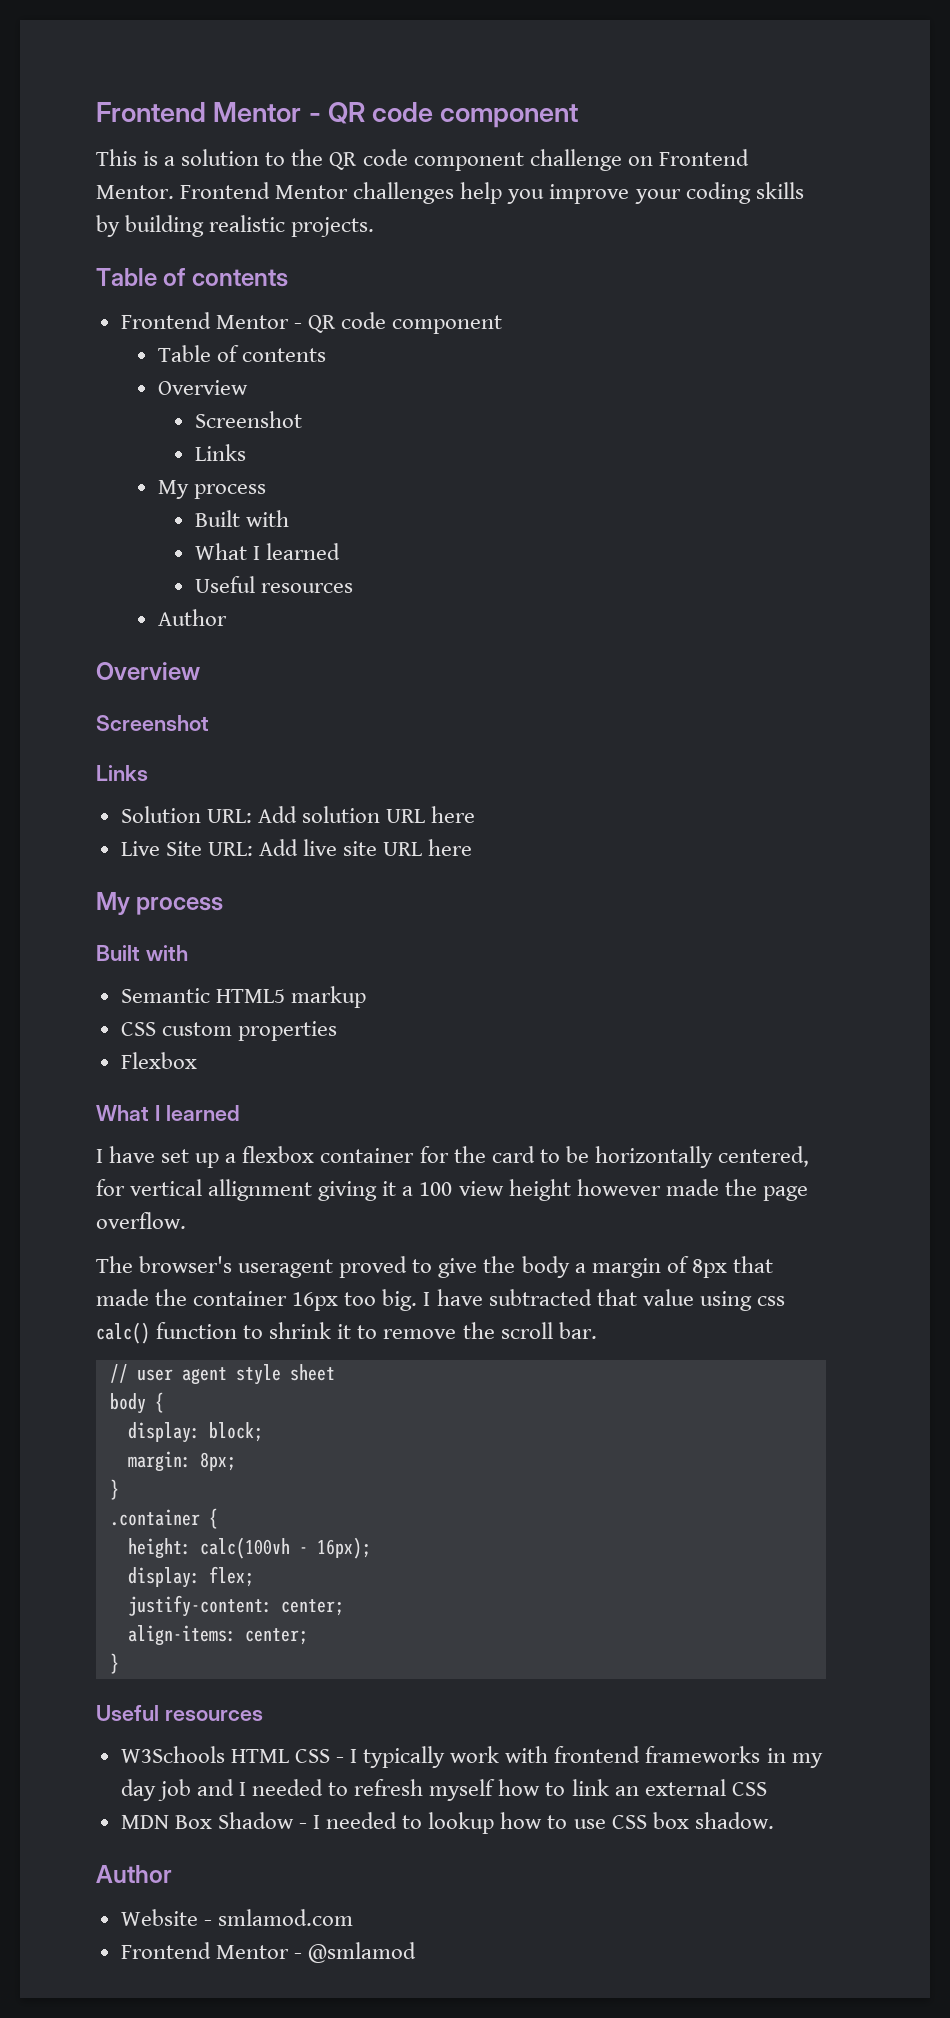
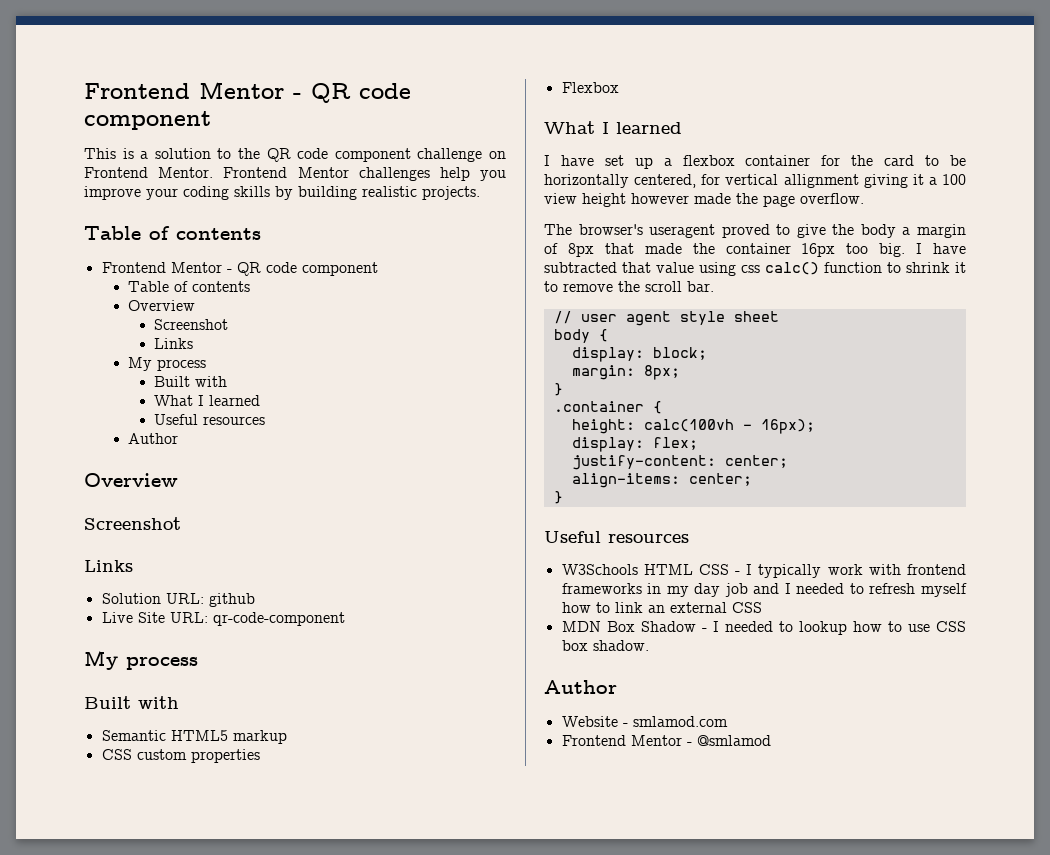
- Solution URL: Add solution URL here
+ Solution URL: github
- Live Site URL: Add live site URL here
+ Live Site URL: qr-code-component

